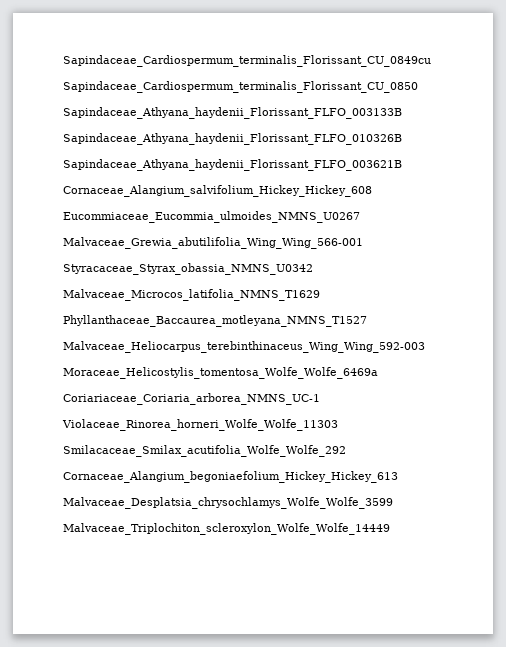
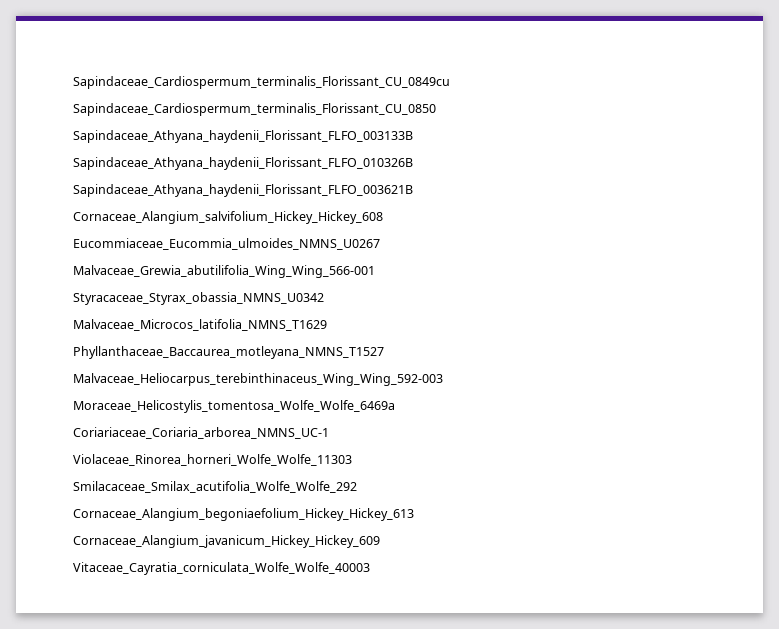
- Malvaceae_Desplatsia_chrysochlamys_Wolfe_Wolfe_3599
- Malvaceae_Triplochiton_scleroxylon_Wolfe_Wolfe_14449
+ Cornaceae_Alangium_javanicum_Hickey_Hickey_609
+ Vitaceae_Cayratia_corniculata_Wolfe_Wolfe_40003

